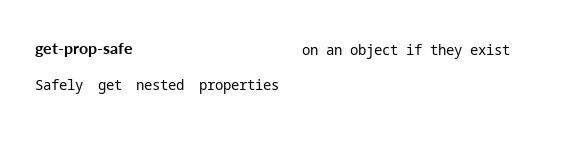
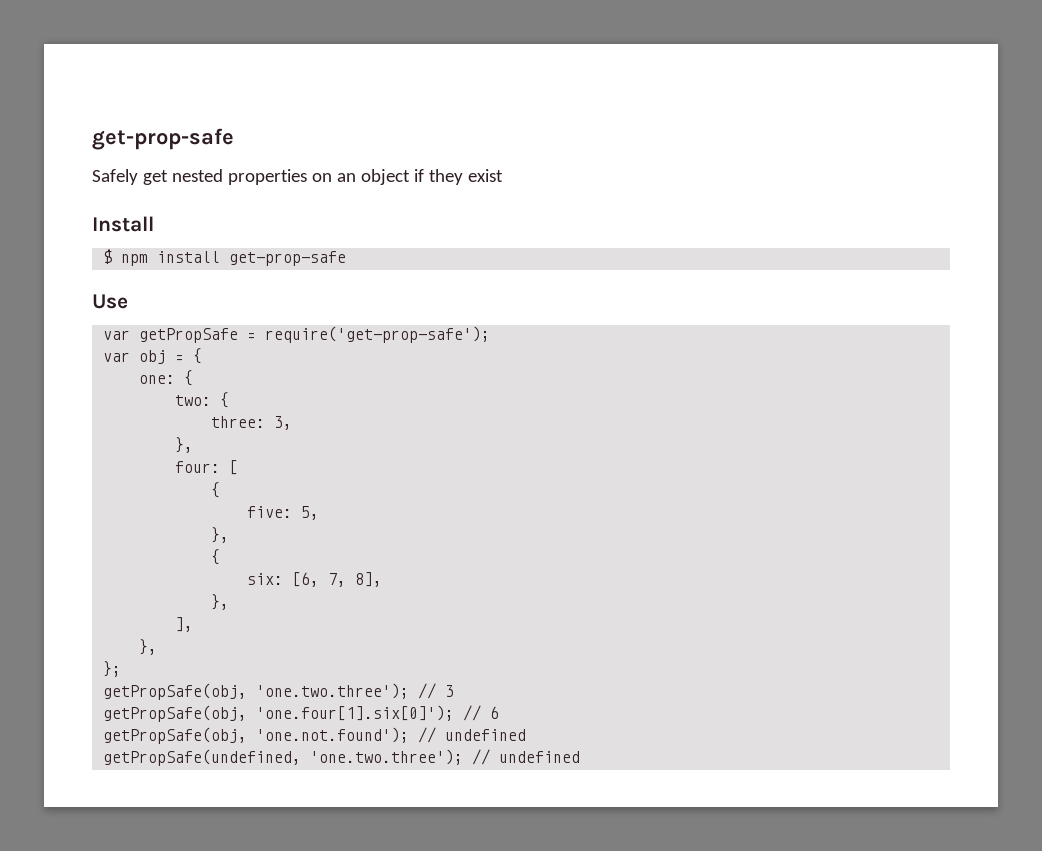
+ Install
+ $ npm install get-prop-safe
+ Use
+ var getPropSafe = require('get-prop-safe');
+ var obj = {
+ one: {
+ two: {
+ three: 3,
+ },
+ four: [
+ {
+ five: 5,
+ },
+ {
+ six: [6, 7, 8],
+ },
+ ],
+ },
+ };
+ getPropSafe(obj, 'one.two.three'); // 3
+ getPropSafe(obj, 'one.four[1].six[0]'); // 6
+ getPropSafe(obj, 'one.not.found'); // undefined
+ getPropSafe(undefined, 'one.two.three'); // undefined

